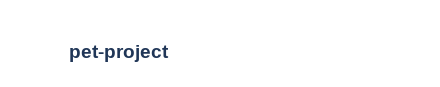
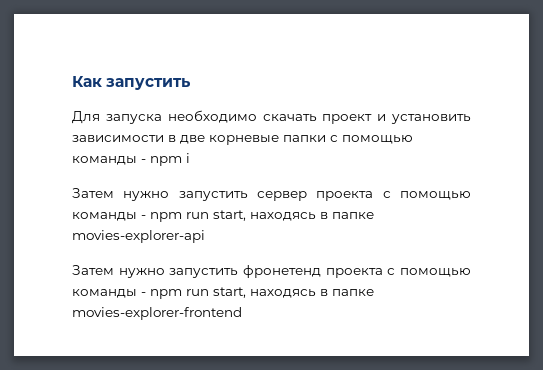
- pet-project
+ Как запустить
+ Для запуска необходимо скачать проект и установить зависимости в две корневые папки с помощью команды - npm i
+ Затем нужно запустить сервер проекта с помощью команды - npm run start, находясь в папке movies-explorer-api
+ Затем нужно запустить фронетенд проекта с помощью команды - npm run start, находясь в папке movies-explorer-frontend

